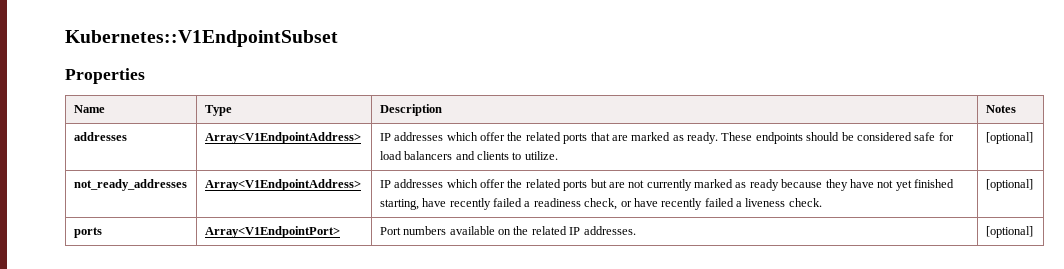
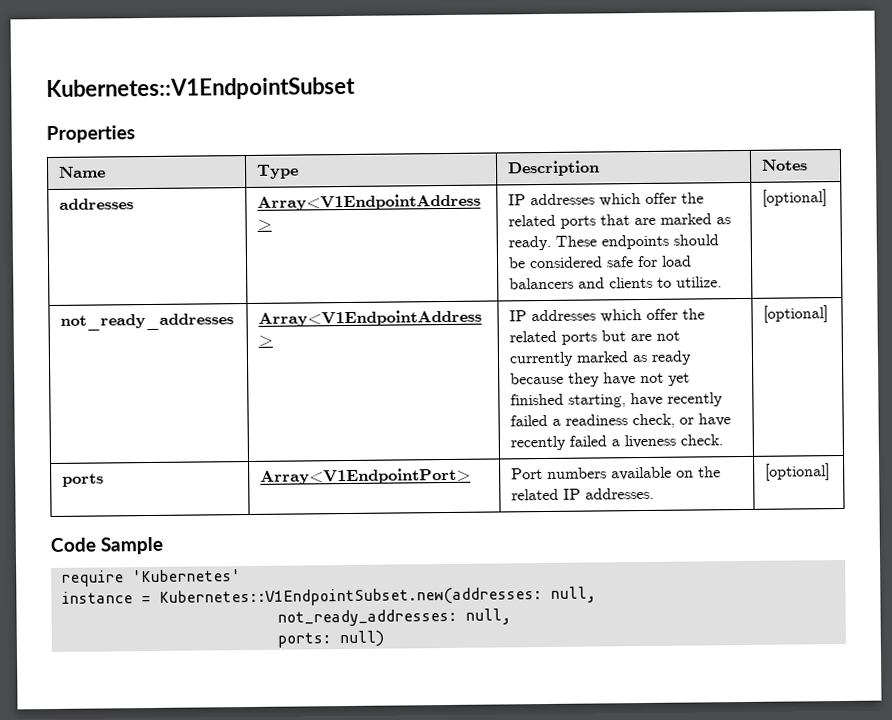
+ Code Sample
+ require 'Kubernetes'
+ instance = Kubernetes::V1EndpointSubset.new(addresses: null,
+ not_ready_addresses: null,
+ ports: null)

